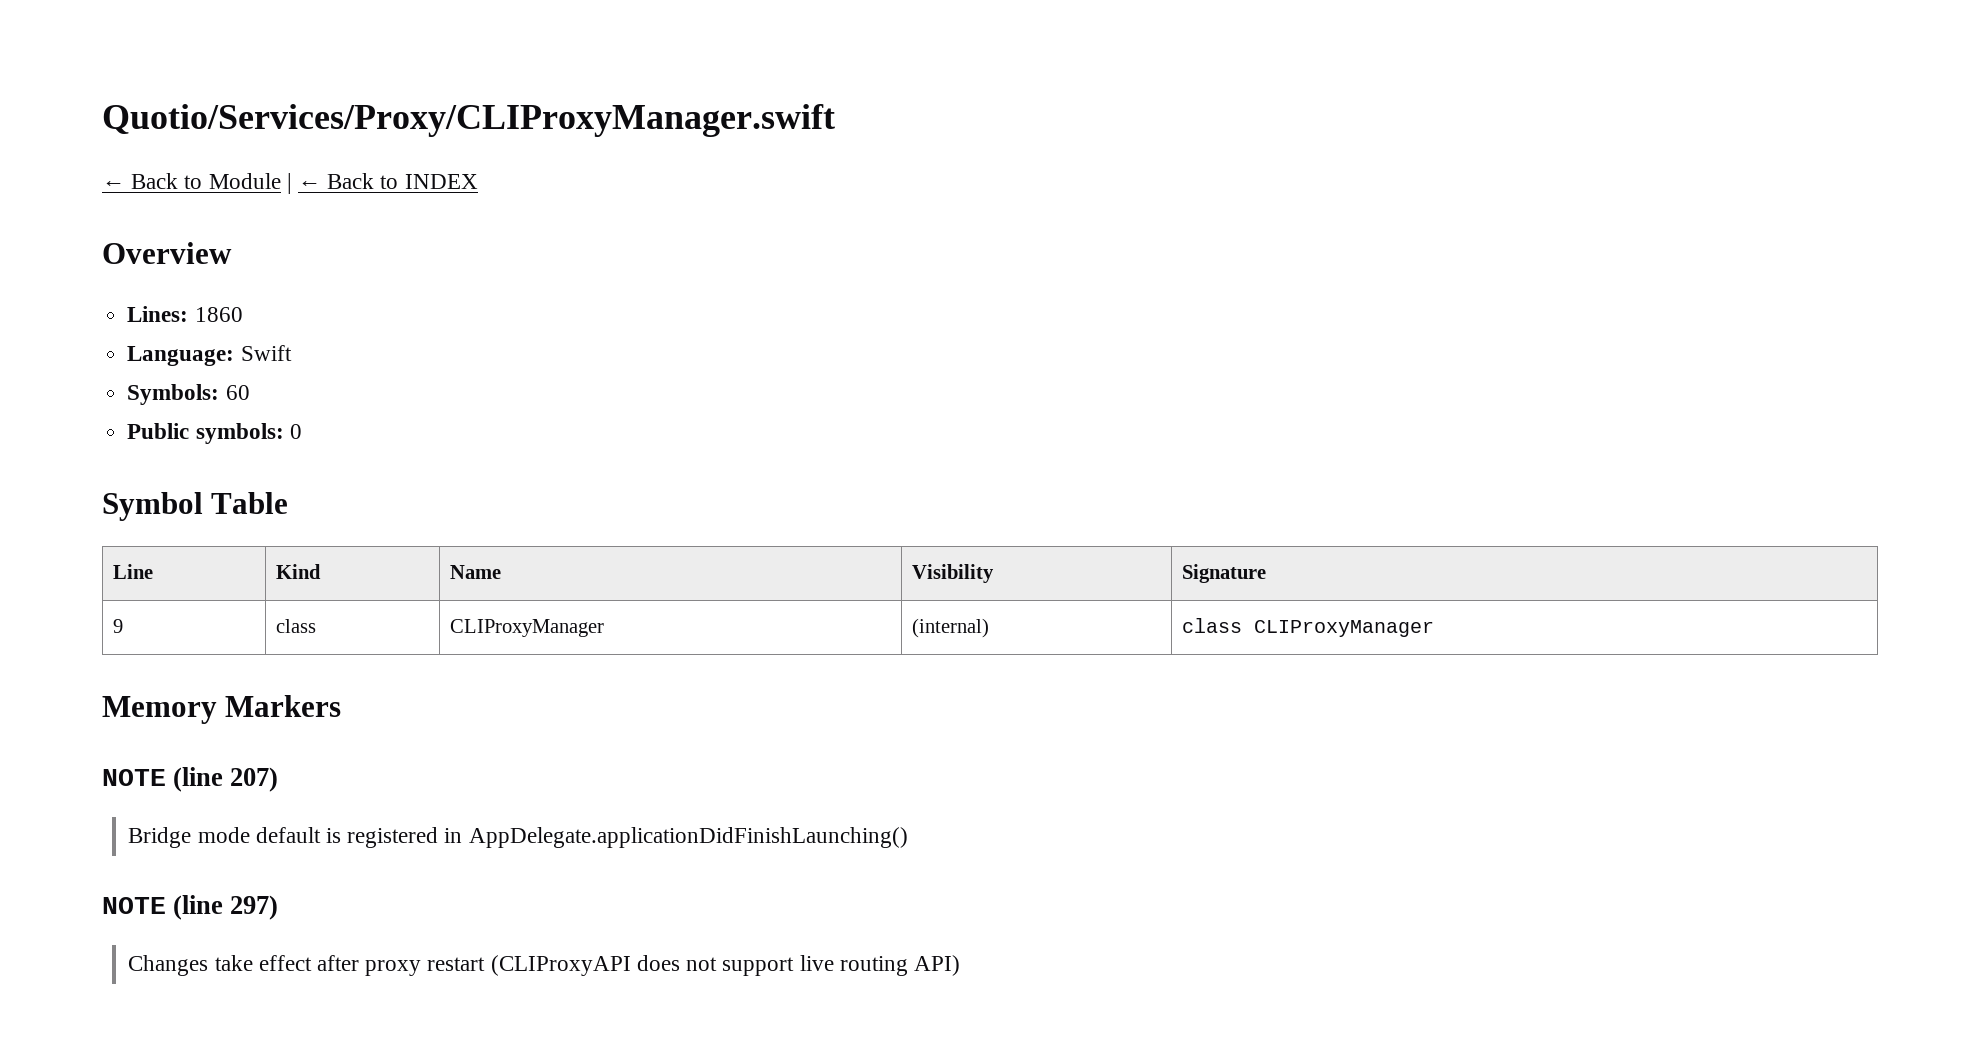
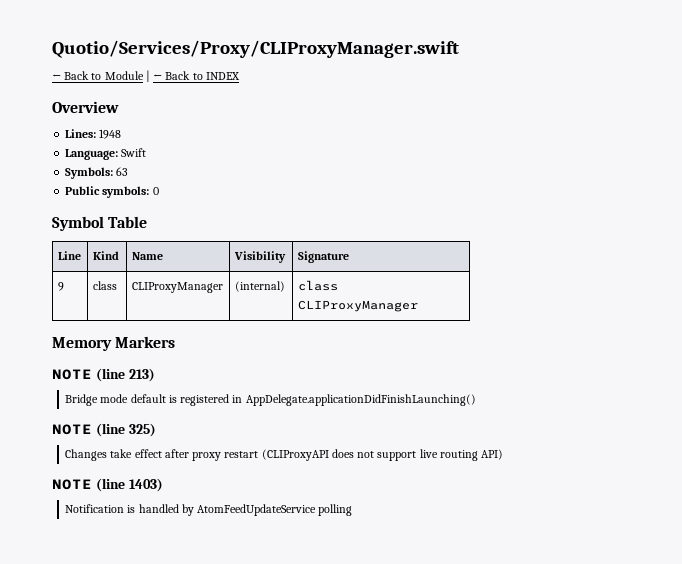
- Lines: 1860
+ Lines: 1948
- Symbols: 60
+ Symbols: 63
- NOTE (line 207)
+ NOTE (line 213)
- NOTE (line 297)
+ NOTE (line 325)
+ NOTE (line 1403)
+ Notification is handled by AtomFeedUpdateService polling

